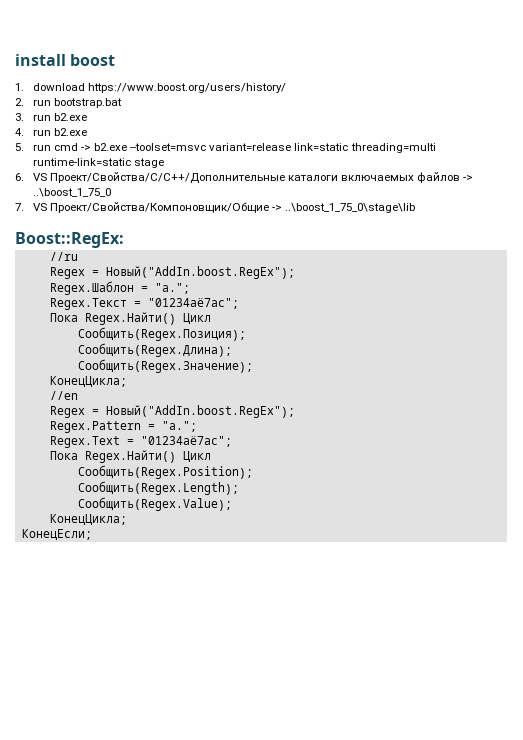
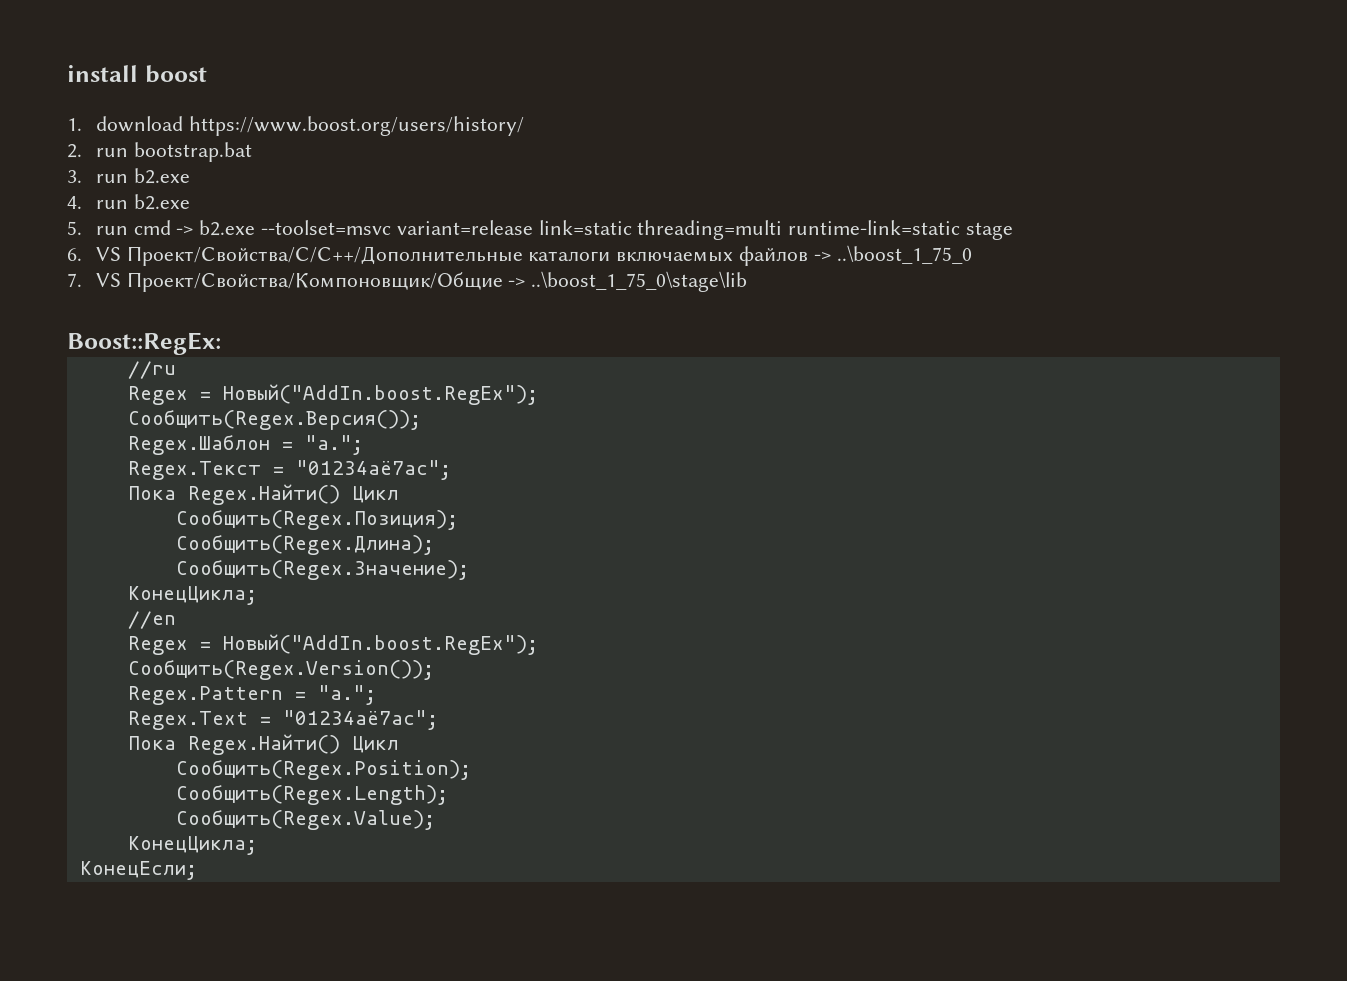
+ Сообщить(Regex.Версия());
+ Сообщить(Regex.Version());

